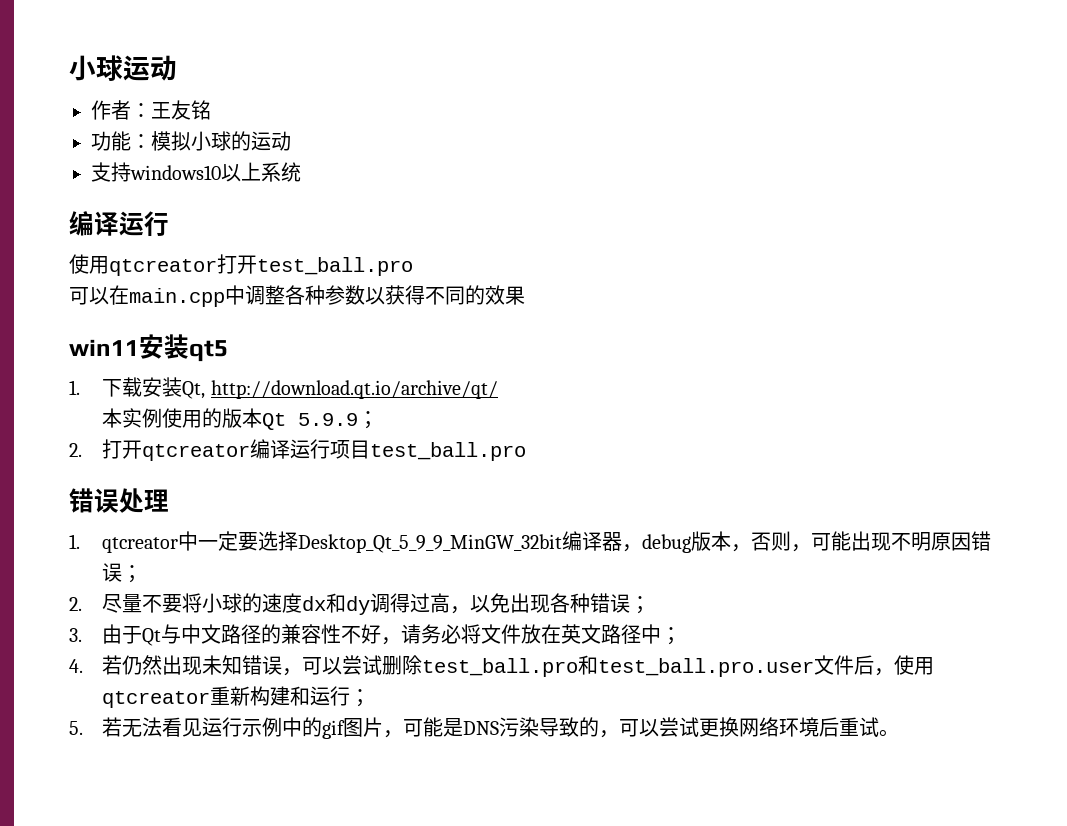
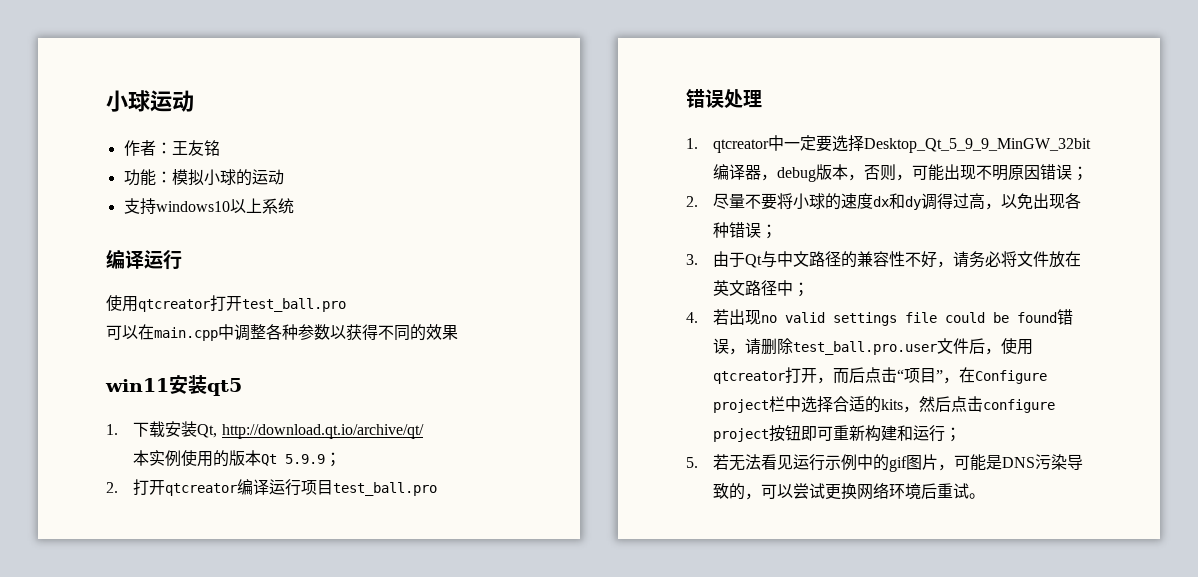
- 4.若仍然出现未知错误，可以尝试删除test_ball.pro和test_ball.pro.user文件后，使用qtcreator重新构建和运行；
+ 4.若出现no valid settings file could be found错误，请删除test_ball.pro.user文件后，使用qtcreator打开，而后点击“项目”，在Configure project栏中选择合适的kits，然后点击configure project按钮即可重新构建和运行；

